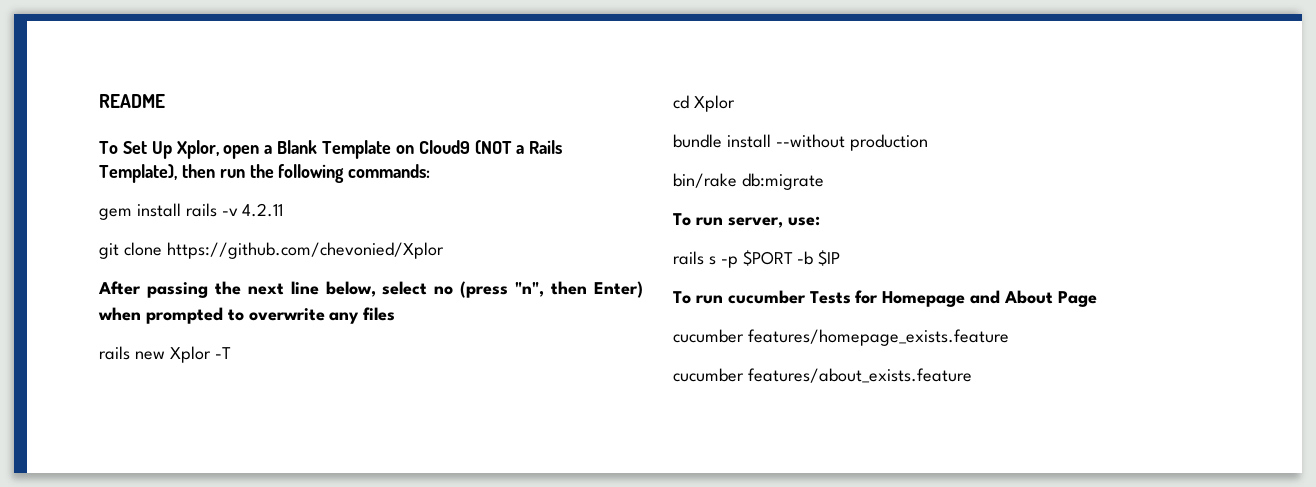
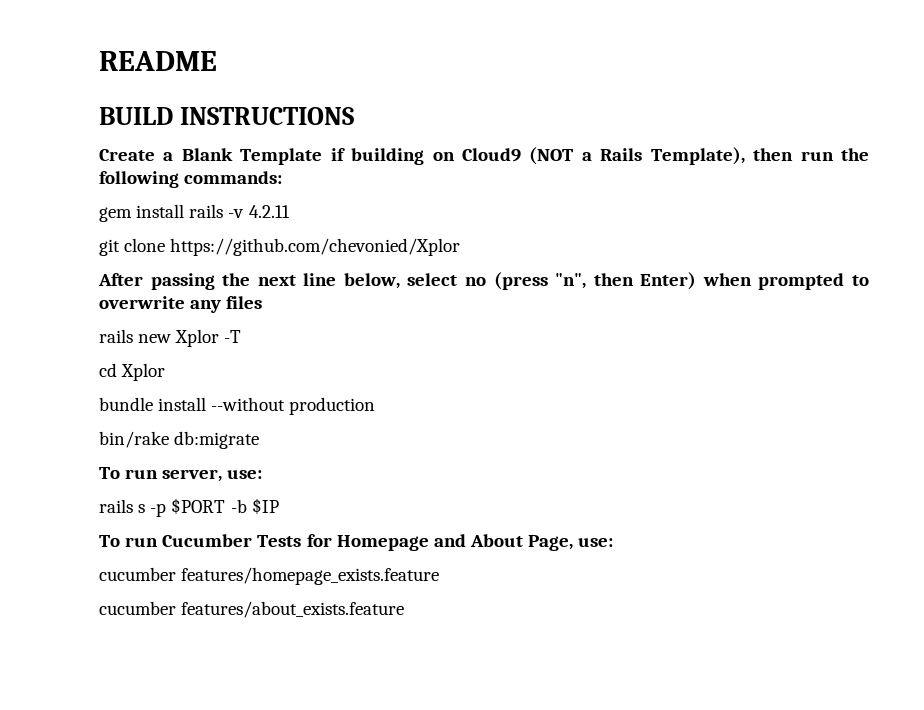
- To Set Up Xplor, open a Blank Template on Cloud9 (NOT a Rails Template), then run the following commands:
+ BUILD INSTRUCTIONS
+ Create a Blank Template if building on Cloud9 (NOT a Rails Template), then run the following commands:
- To run cucumber Tests for Homepage and About Page
+ To run Cucumber Tests for Homepage and About Page, use:

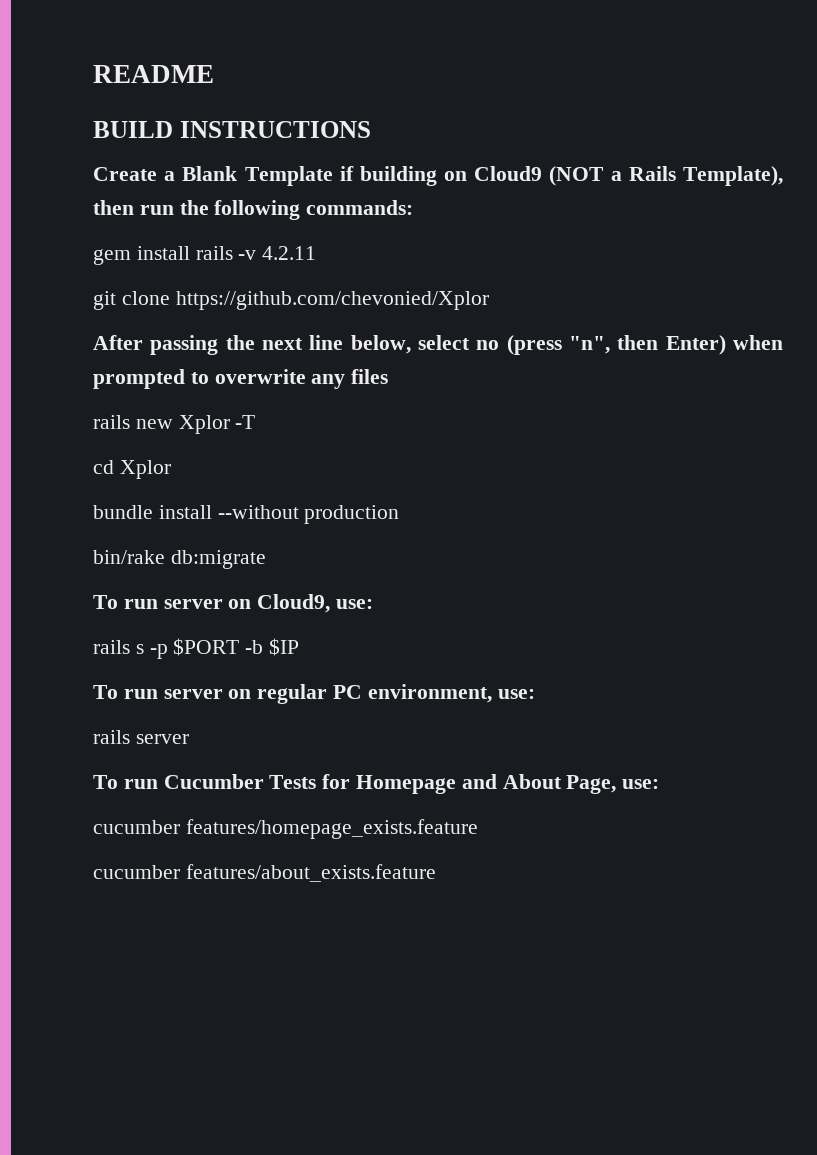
- To run server, use:
+ To run server on Cloud9, use:
+ To run server on regular PC environment, use:
+ rails server

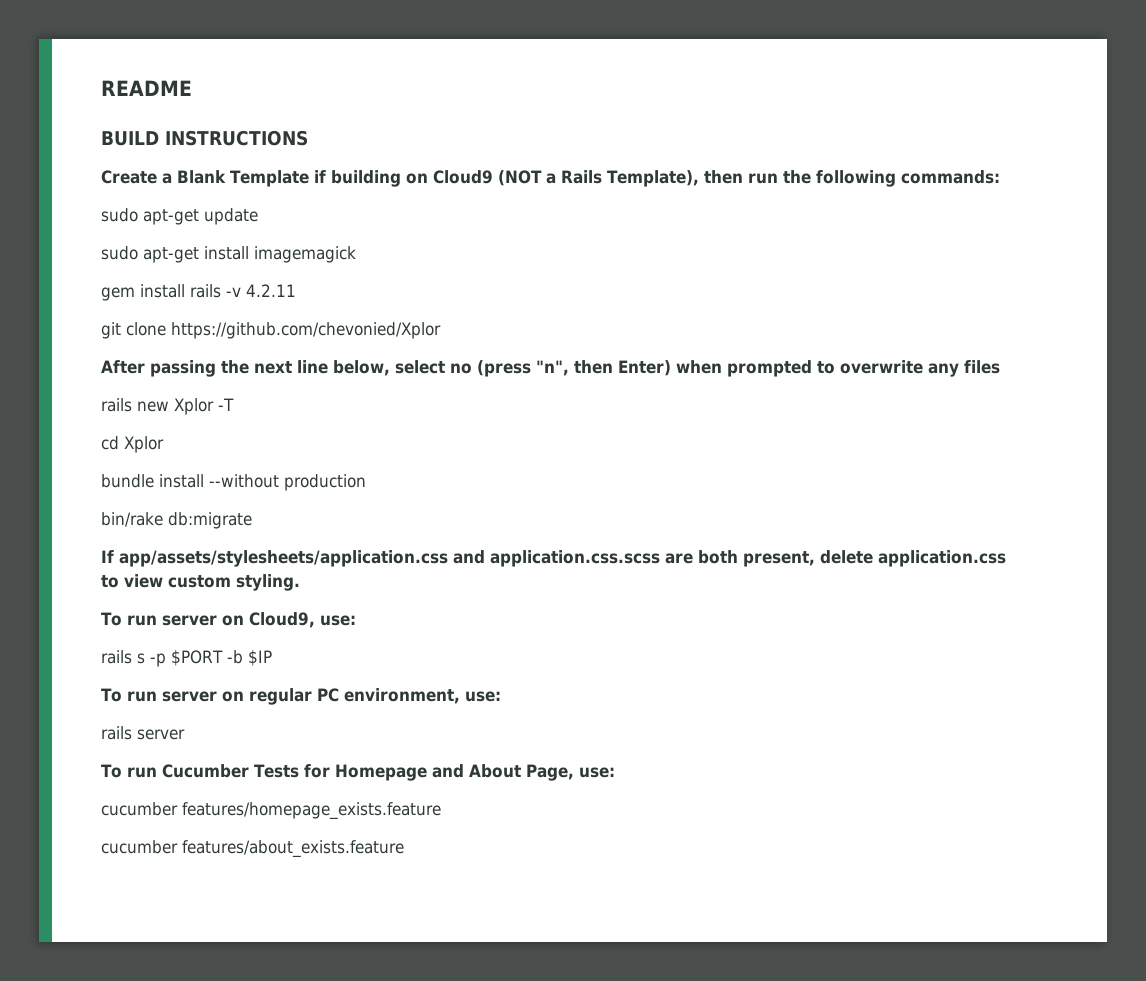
+ sudo apt-get update
+ sudo apt-get install imagemagick
+ If app/assets/stylesheets/application.css and application.css.scss are both present, delete application.css to view custom styling.

